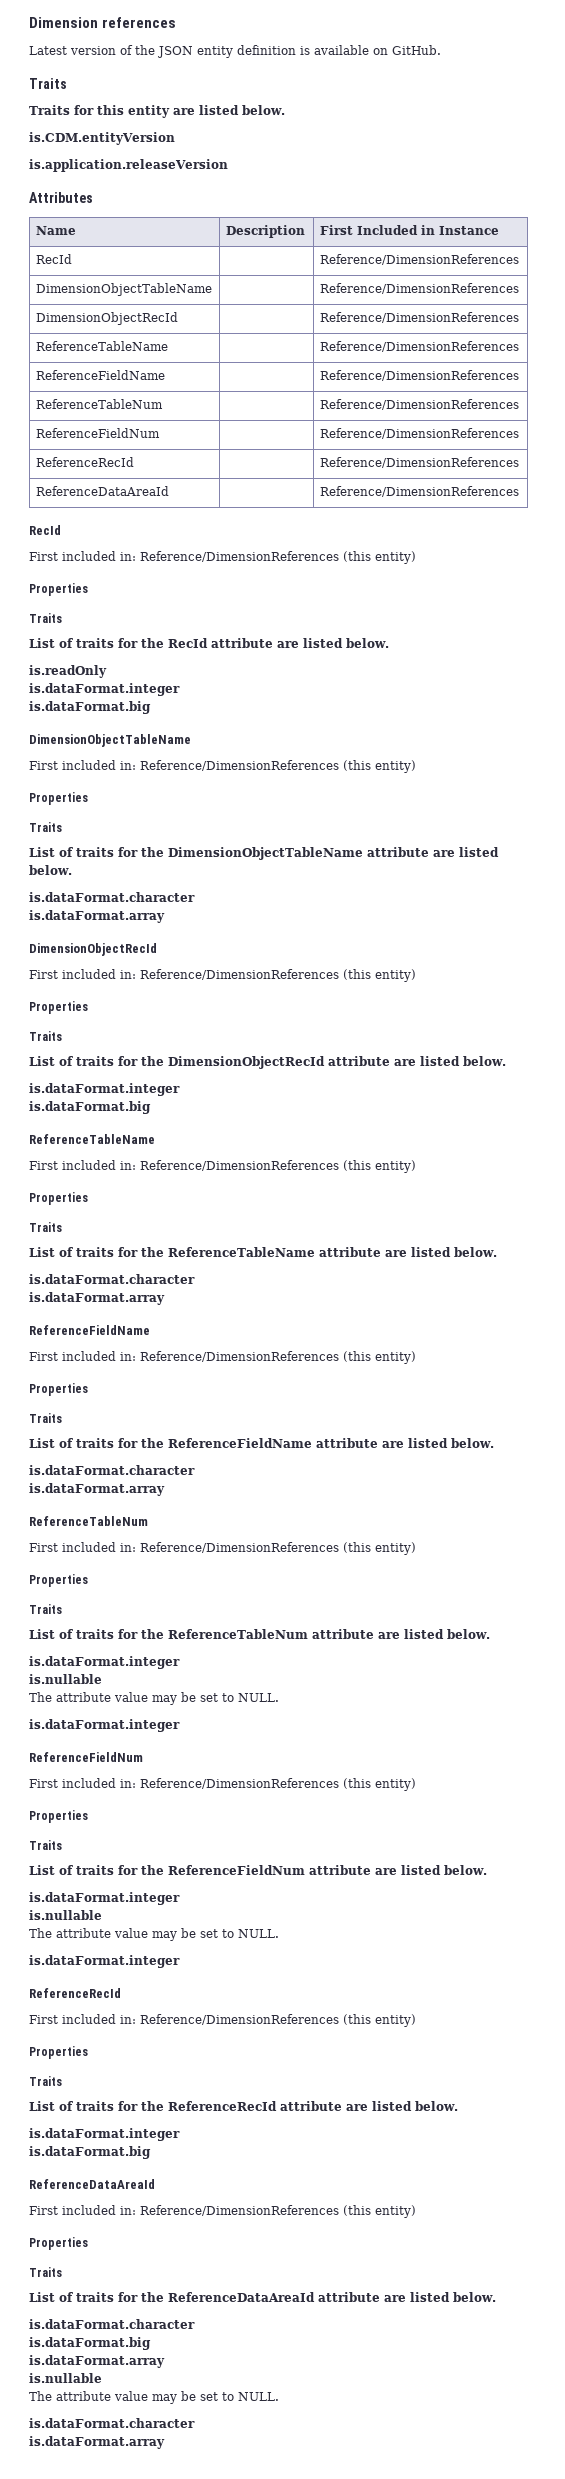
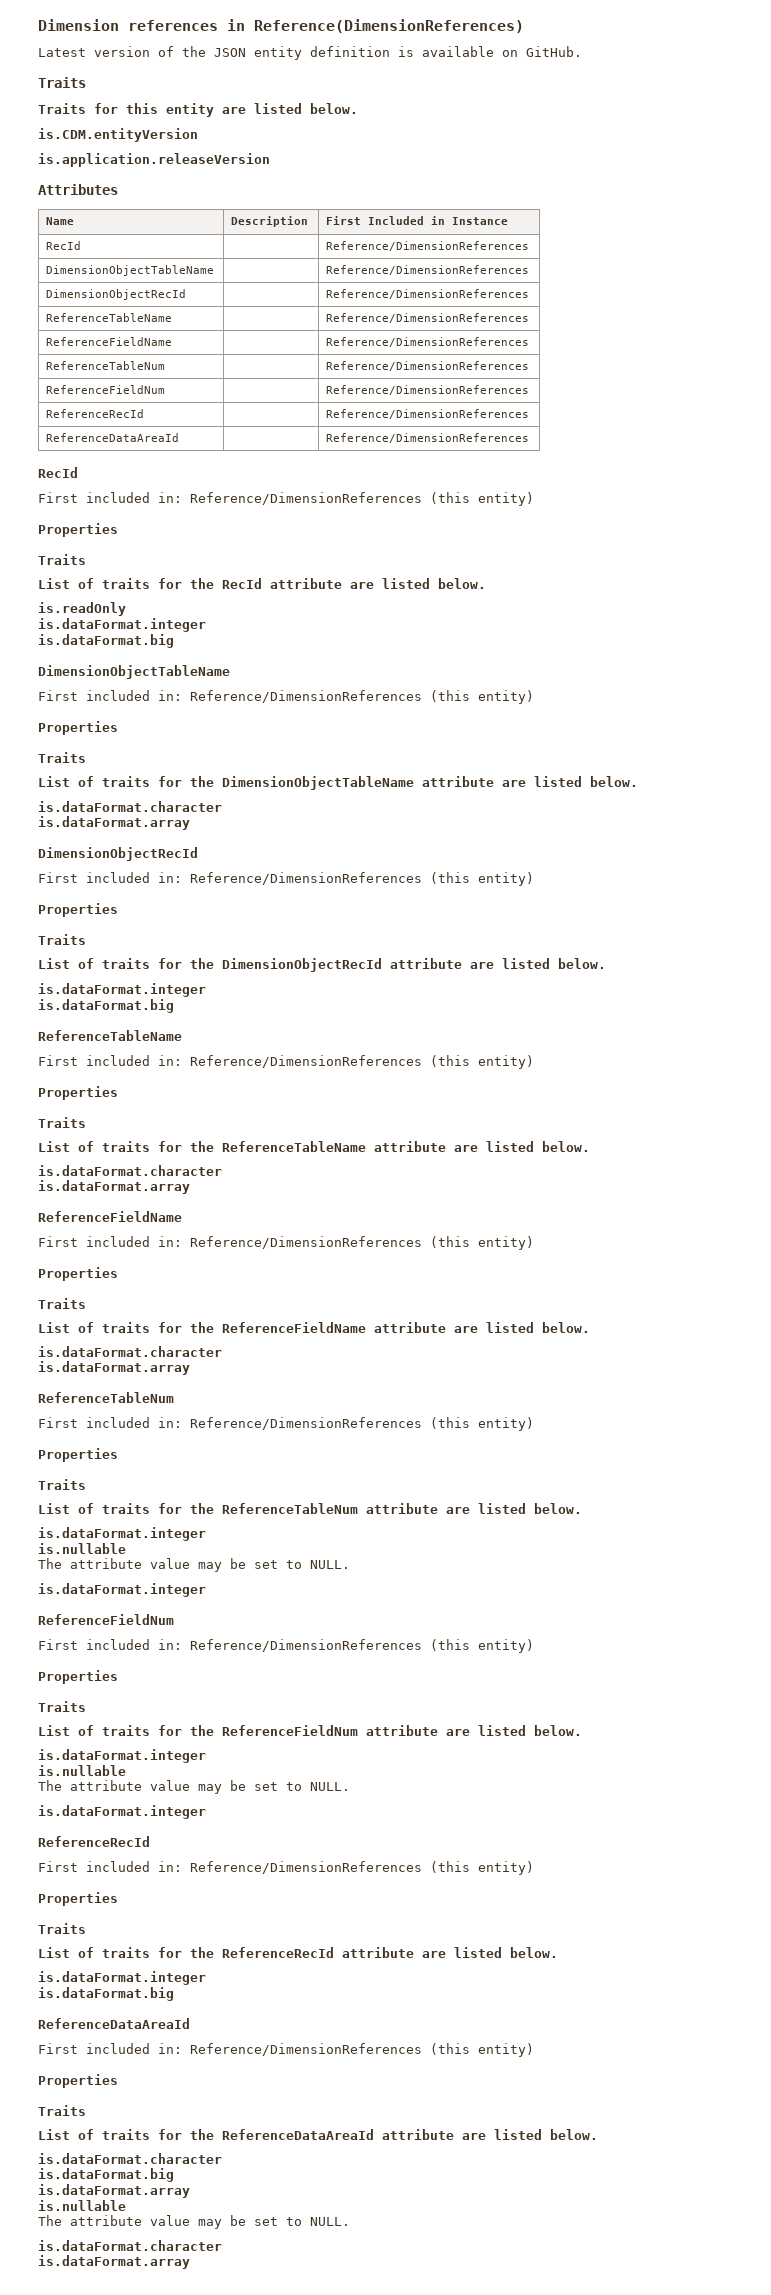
- Dimension references
+ Dimension references in Reference(DimensionReferences)

